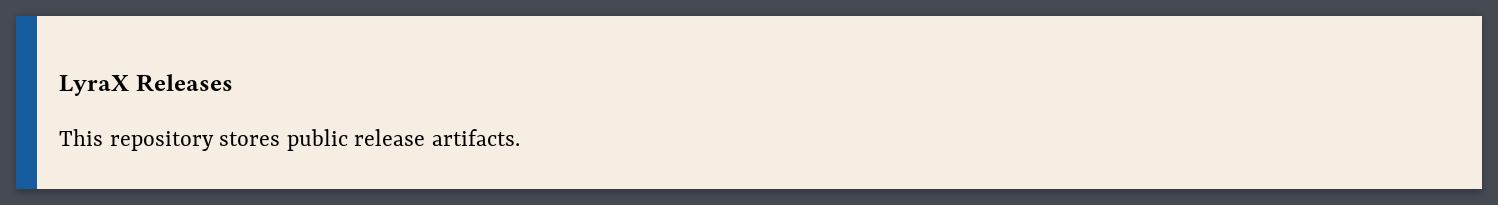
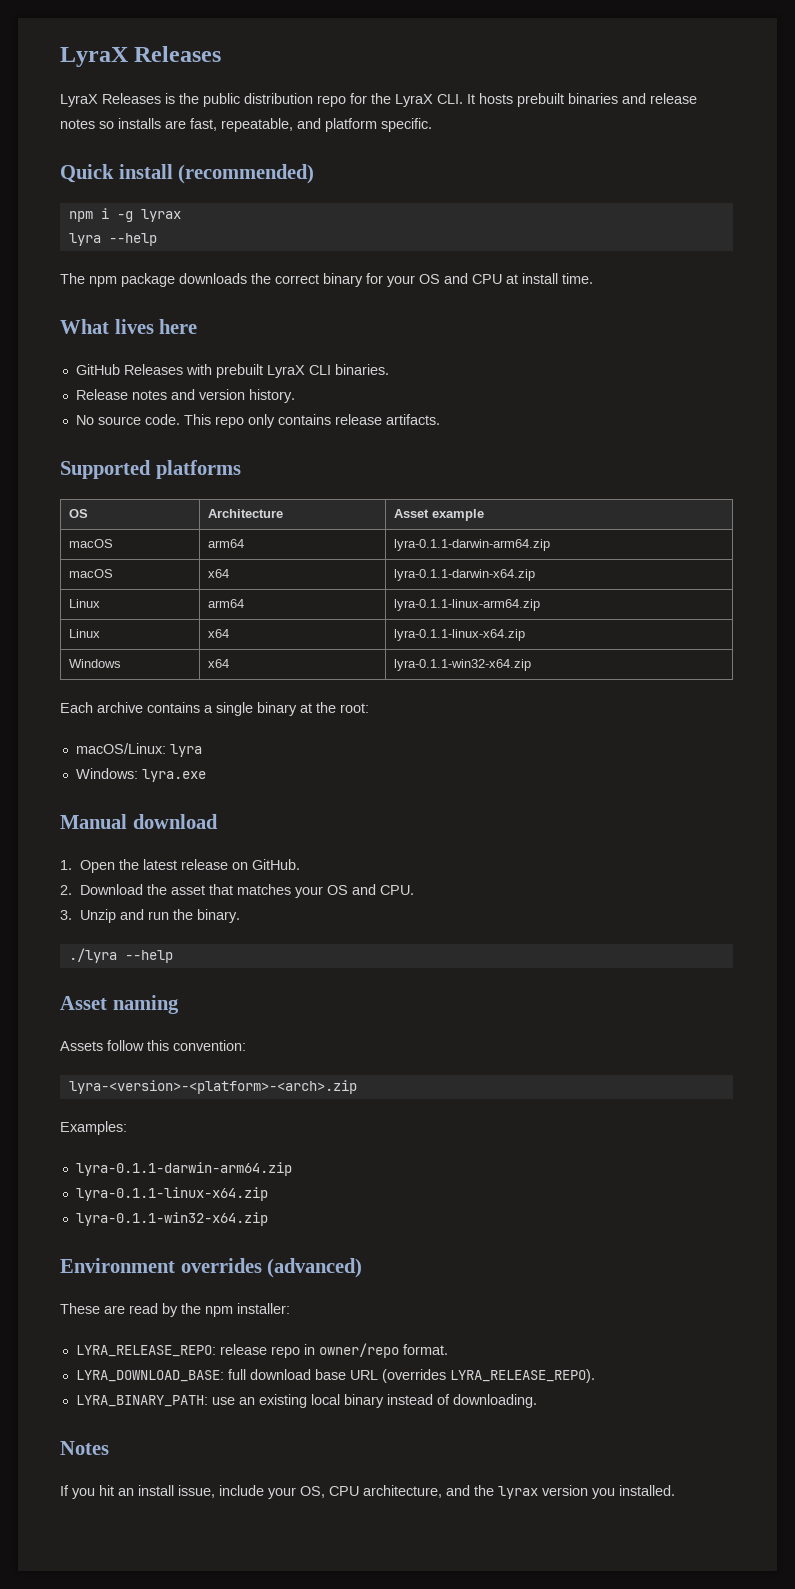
- This repository stores public release artifacts.
+ LyraX Releases is the public distribution repo for the LyraX CLI. It hosts prebuilt binaries and release notes so installs are fast, repeatable, and platform specific.
+ Quick install (recommended)
+ npm i -g lyrax
+ lyra --help
+ The npm package downloads the correct binary for your OS and CPU at install time.
+ What lives here
+ GitHub Releases with prebuilt LyraX CLI binaries.
+ Release notes and version history.
+ No source code. This repo only contains release artifacts.
+ Supported platforms
+ OS | Architecture | Asset example
+ macOS | arm64 | lyra-0.1.1-darwin-arm64.zip
+ macOS | x64 | lyra-0.1.1-darwin-x64.zip
+ Linux | arm64 | lyra-0.1.1-linux-arm64.zip
+ Linux | x64 | lyra-0.1.1-linux-x64.zip
+ Windows | x64 | lyra-0.1.1-win32-x64.zip
+ Each archive contains a single binary at the root:
+ macOS/Linux: lyra
+ Windows: lyra.exe
+ Manual download
+ 1. Open the latest release on GitHub.
+ 2. Download the asset that matches your OS and CPU.
+ 3. Unzip and run the binary.
+ ./lyra --help
+ Asset naming
+ Assets follow this convention:
+ lyra-<version>-<platform>-<arch>.zip
+ Examples:
+ lyra-0.1.1-darwin-arm64.zip
+ lyra-0.1.1-linux-x64.zip
+ lyra-0.1.1-win32-x64.zip
+ Environment overrides (advanced)
+ These are read by the npm installer:
+ LYRA_RELEASE_REPO: release repo in owner/repo format.
+ LYRA_DOWNLOAD_BASE: full download base URL (overrides LYRA_RELEASE_REPO).
+ LYRA_BINARY_PATH: use an existing local binary instead of downloading.
+ Notes
+ If you hit an install issue, include your OS, CPU architecture, and the lyrax version you installed.

